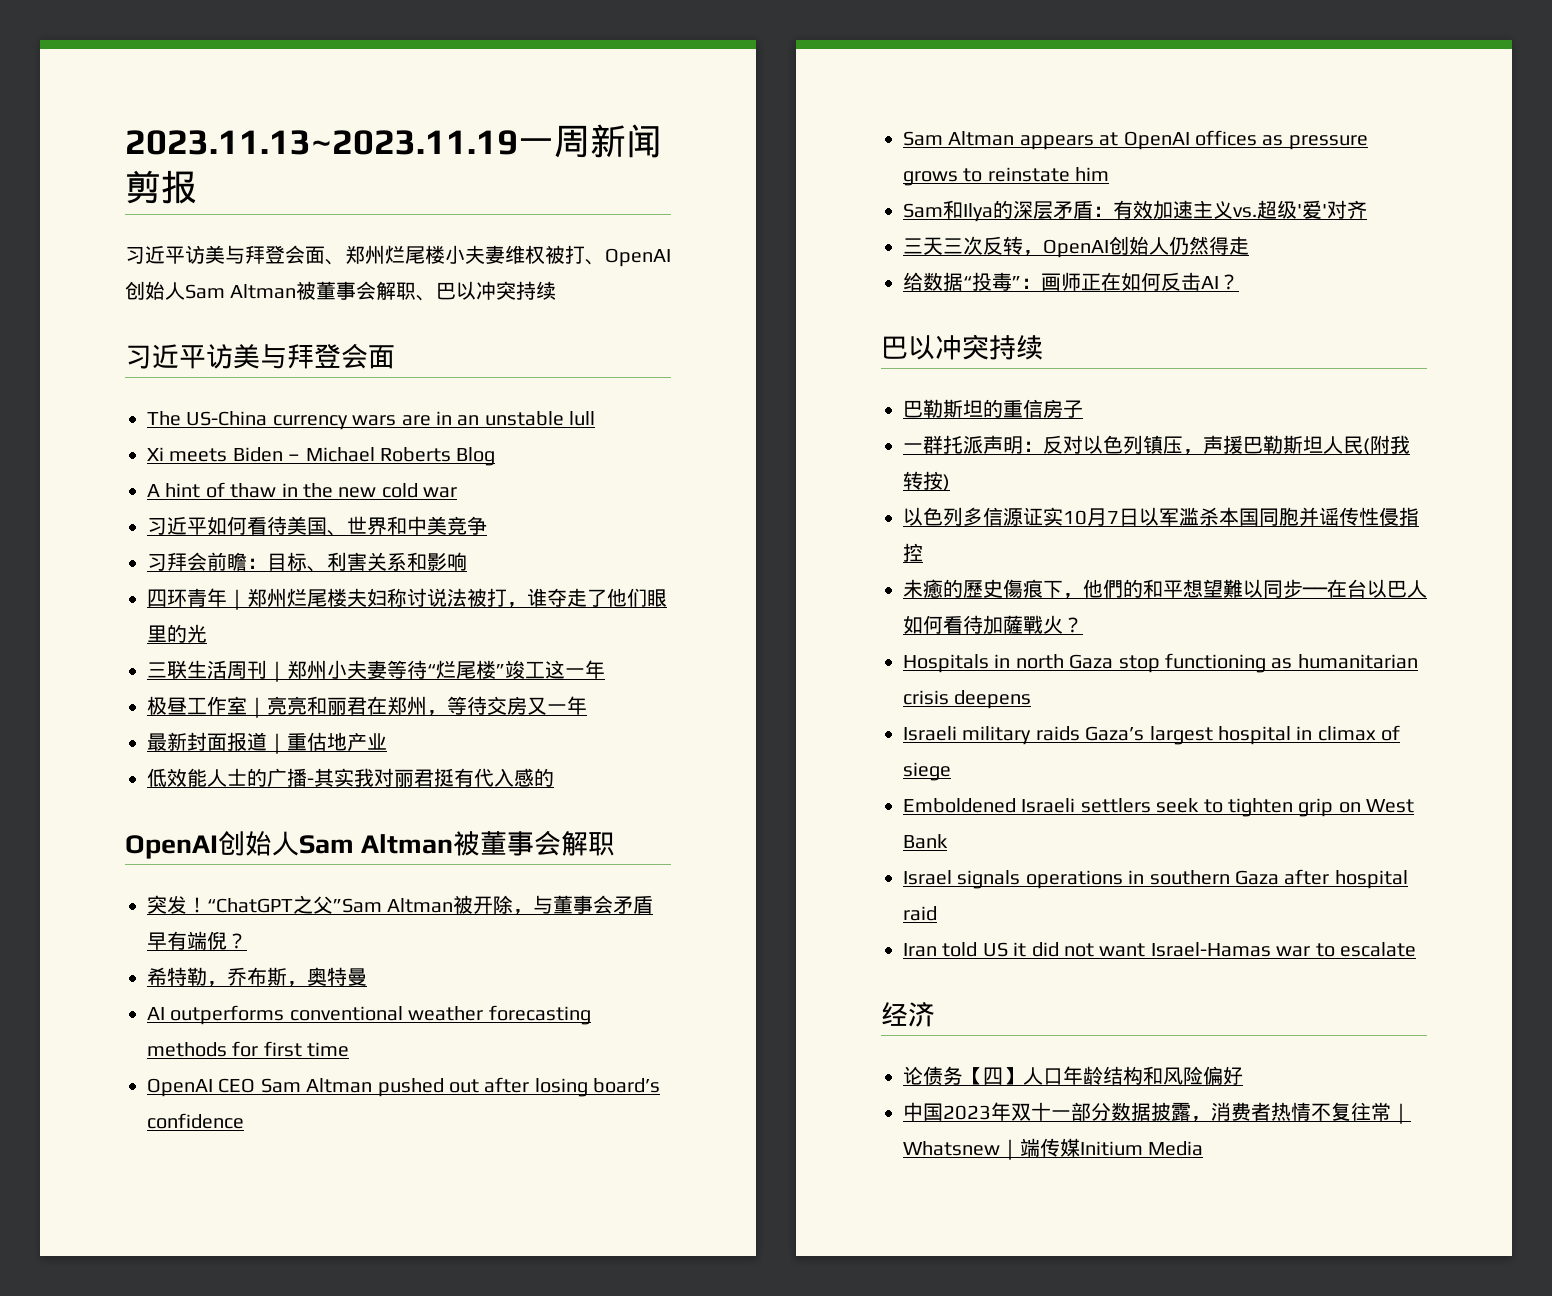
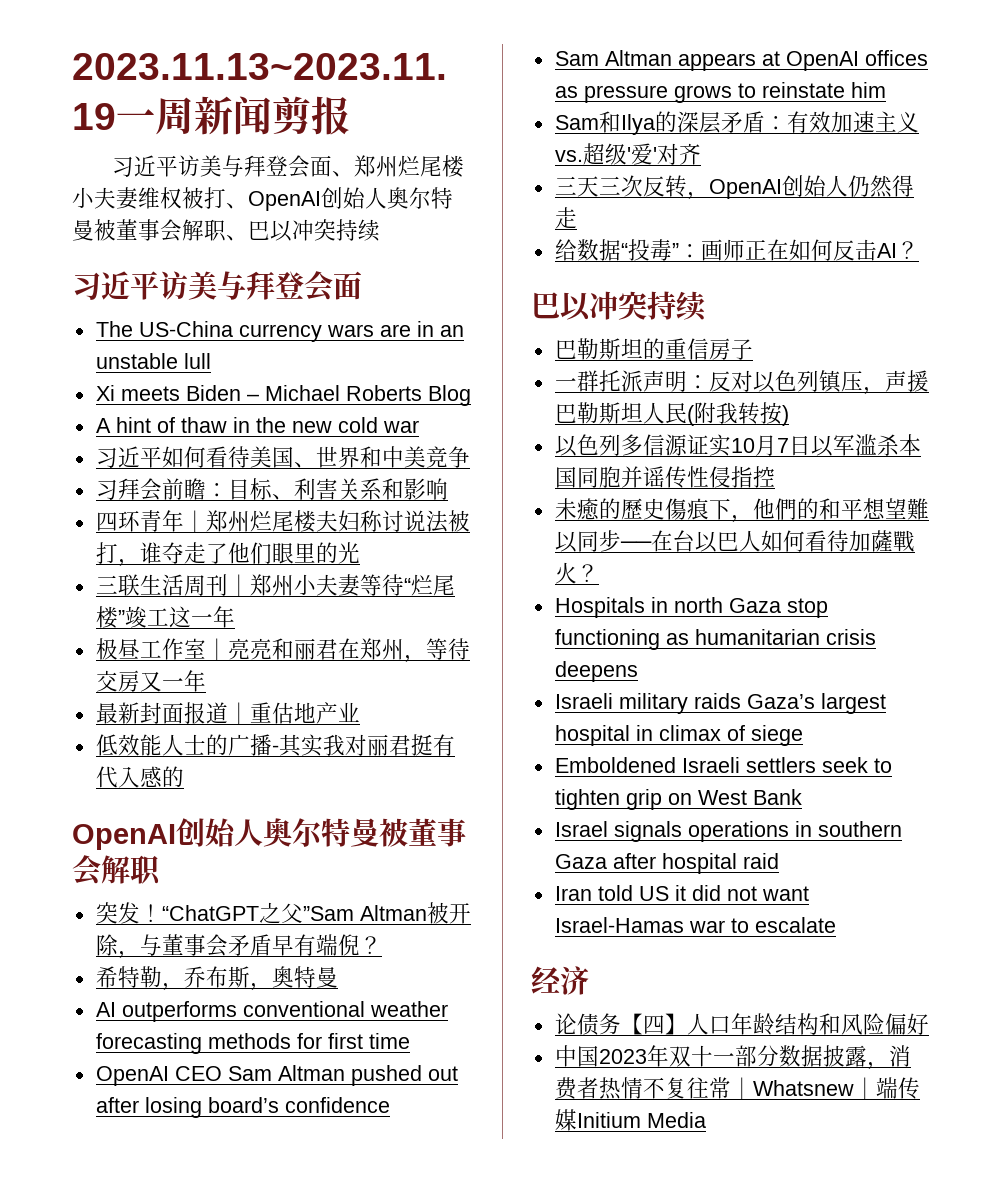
- 习近平访美与拜登会面、郑州烂尾楼小夫妻维权被打、OpenAI创始人Sam Altman被董事会解职、巴以冲突持续
+ 习近平访美与拜登会面、郑州烂尾楼小夫妻维权被打、OpenAI创始人奥尔特曼被董事会解职、巴以冲突持续
  低效能人士的广播-其实我对丽君挺有代入感的
- OpenAI创始人Sam Altman被董事会解职
+ OpenAI创始人奥尔特曼被董事会解职

